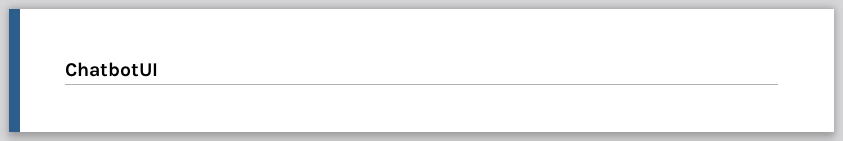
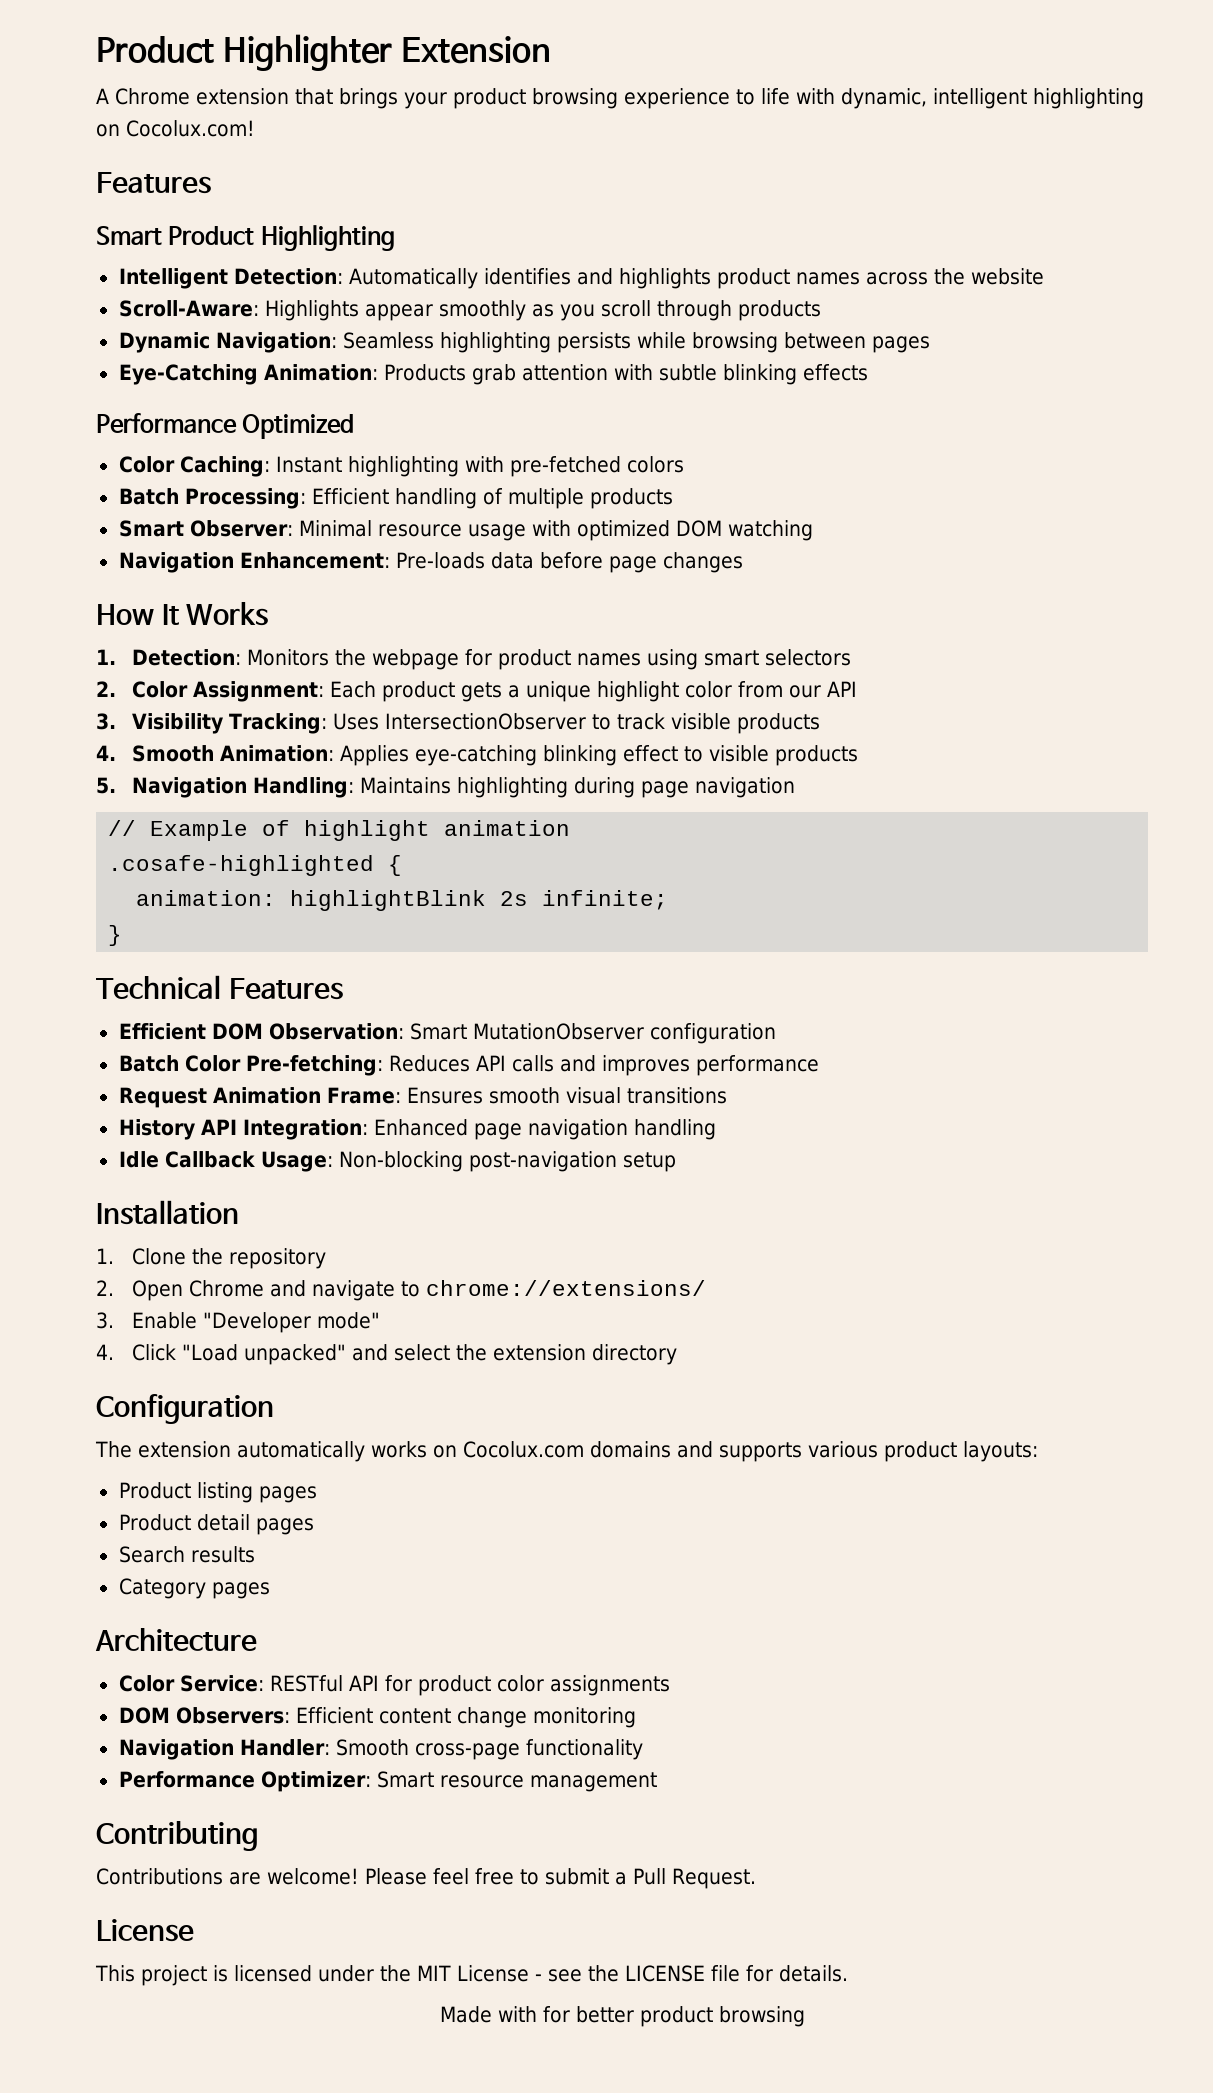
- ChatbotUI
+ Product Highlighter Extension
+ A Chrome extension that brings your product browsing experience to life with dynamic, intelligent highlighting on Cocolux.com!
+ Features
+ Smart Product Highlighting
+ Intelligent Detection: Automatically identifies and highlights product names across the website
+ Scroll-Aware: Highlights appear smoothly as you scroll through products
+ Dynamic Navigation: Seamless highlighting persists while browsing between pages
+ Eye-Catching Animation: Products grab attention with subtle blinking effects
+ Performance Optimized
+ Color Caching: Instant highlighting with pre-fetched colors
+ Batch Processing: Efficient handling of multiple products
+ Smart Observer: Minimal resource usage with optimized DOM watching
+ Navigation Enhancement: Pre-loads data before page changes
+ How It Works
+ 1. Detection: Monitors the webpage for product names using smart selectors
+ 2. Color Assignment: Each product gets a unique highlight color from our API
+ 3. Visibility Tracking: Uses IntersectionObserver to track visible products
+ 4. Smooth Animation: Applies eye-catching blinking effect to visible products
+ 5. Navigation Handling: Maintains highlighting during page navigation
+ // Example of highlight animation
+ .cosafe-highlighted {
+ animation: highlightBlink 2s infinite;
+ }
+ Technical Features
+ Efficient DOM Observation: Smart MutationObserver configuration
+ Batch Color Pre-fetching: Reduces API calls and improves performance
+ Request Animation Frame: Ensures smooth visual transitions
+ History API Integration: Enhanced page navigation handling
+ Idle Callback Usage: Non-blocking post-navigation setup
+ Installation
+ 1. Clone the repository
+ 2. Open Chrome and navigate to chrome://extensions/
+ 3. Enable "Developer mode"
+ 4. Click "Load unpacked" and select the extension directory
+ Configuration
+ The extension automatically works on Cocolux.com domains and supports various product layouts:
+ Product listing pages
+ Product detail pages
+ Search results
+ Category pages
+ Architecture
+ Color Service: RESTful API for product color assignments
+ DOM Observers: Efficient content change monitoring
+ Navigation Handler: Smooth cross-page functionality
+ Performance Optimizer: Smart resource management
+ Contributing
+ Contributions are welcome! Please feel free to submit a Pull Request.
+ License
+ This project is licensed under the MIT License - see the LICENSE file for details.
+ Made with for better product browsing

